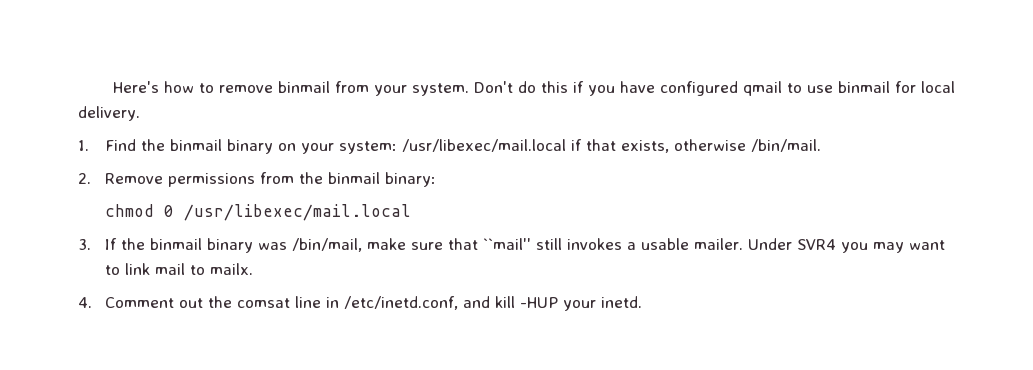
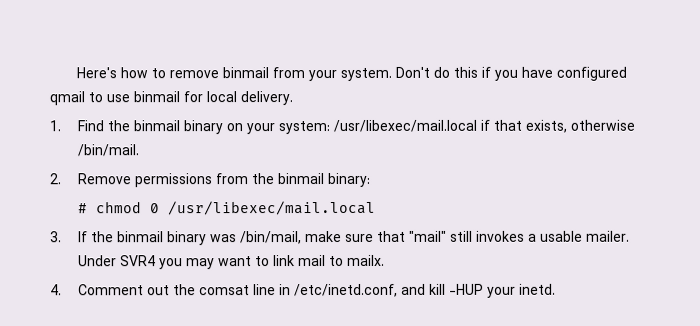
- chmod 0 /usr/libexec/mail.local
+ # chmod 0 /usr/libexec/mail.local
- 3. If the binmail binary was /bin/mail, make sure that ``mail'' still invokes a usable mailer.
+ 3. If the binmail binary was /bin/mail, make sure that "mail" still invokes a usable mailer.

